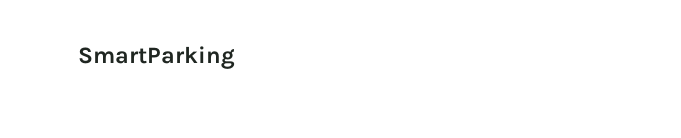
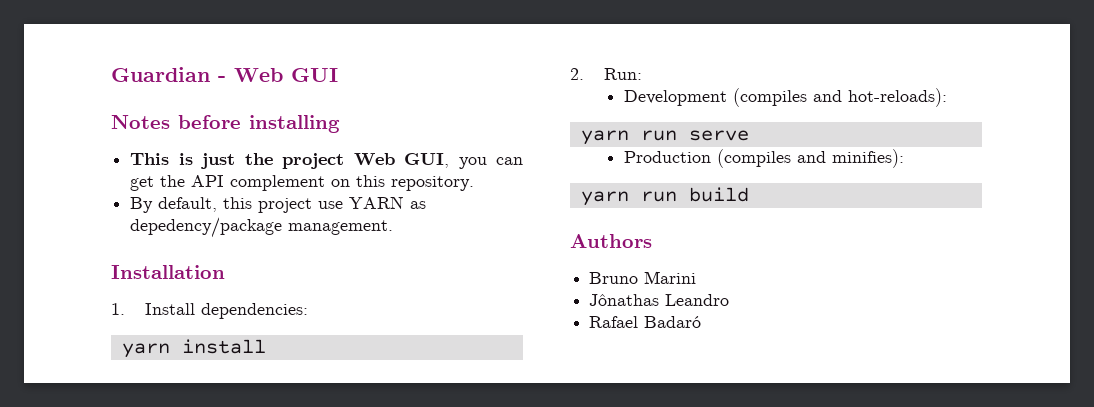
- SmartParking
+ Guardian - Web GUI
+ Notes before installing
+ This is just the project Web GUI, you can get the API complement on this repository.
+ By default, this project use YARN as depedency/package management.
+ Installation
+ 1. Install dependencies:
+ yarn install
+ 2. Run:
+ Development (compiles and hot-reloads):
+ yarn run serve
+ Production (compiles and minifies):
+ yarn run build
+ Authors
+ Bruno Marini
+ Jônathas Leandro
+ Rafael Badaró

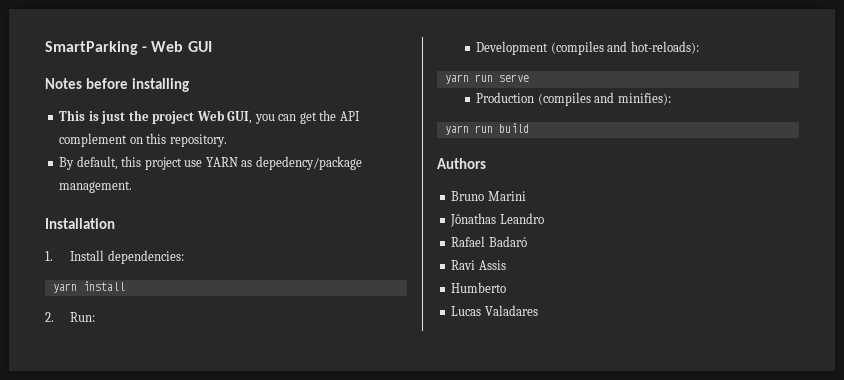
- Guardian - Web GUI
+ SmartParking - Web GUI
+ Ravi Assis
+ Humberto
+ Lucas Valadares

